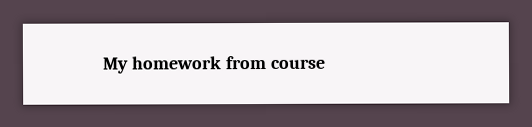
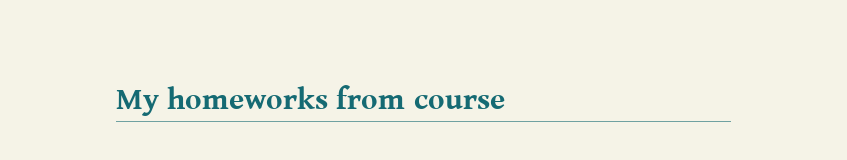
- My homework from course
+ My homeworks from course

